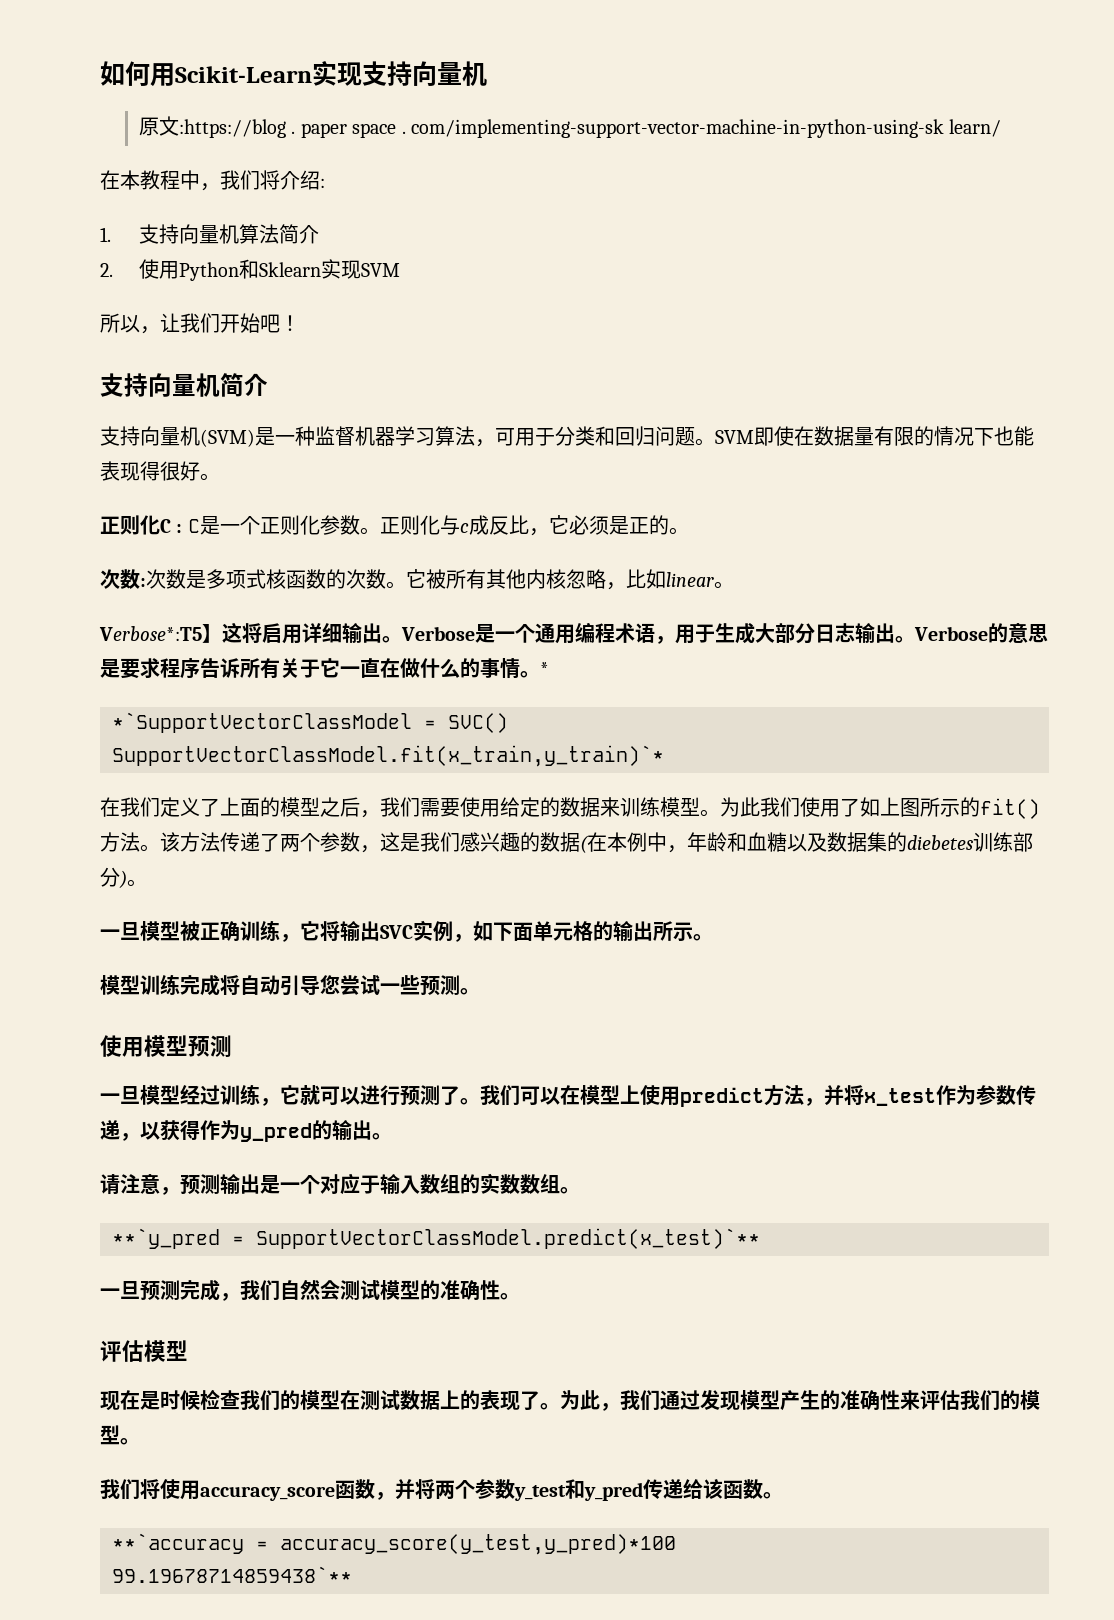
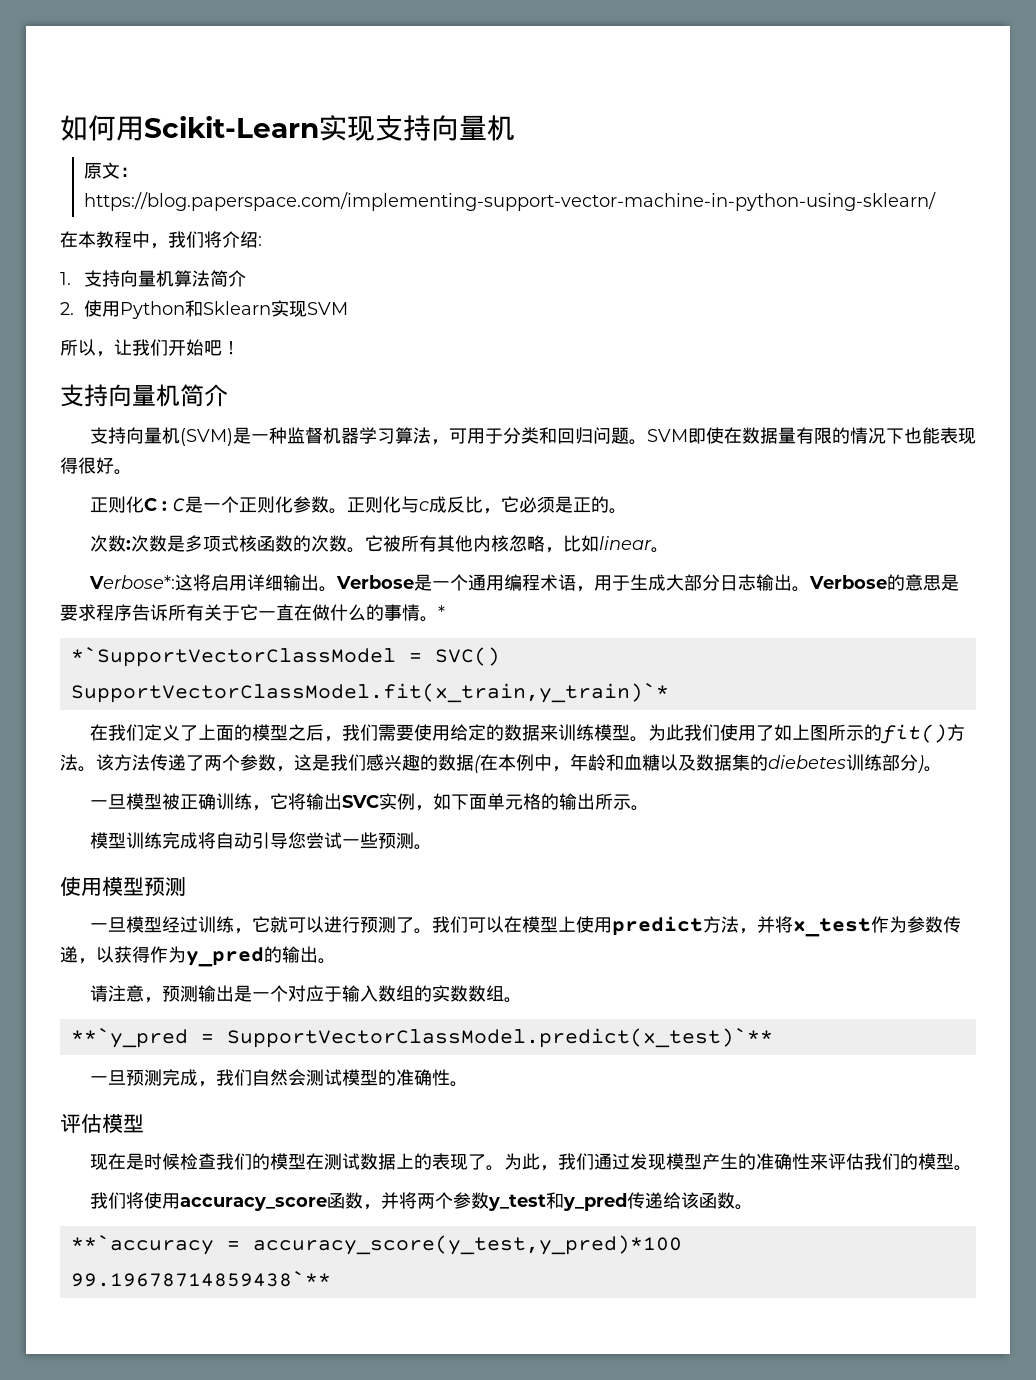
- 原文:https://blog . paper space . com/implementing-support-vector-machine-in-python-using-sk learn/
+ 原文：https://blog.paperspace.com/implementing-support-vector-machine-in-python-using-sklearn/
- Verbose*:T5】这将启用详细输出。
+ Verbose*:这将启用详细输出。

